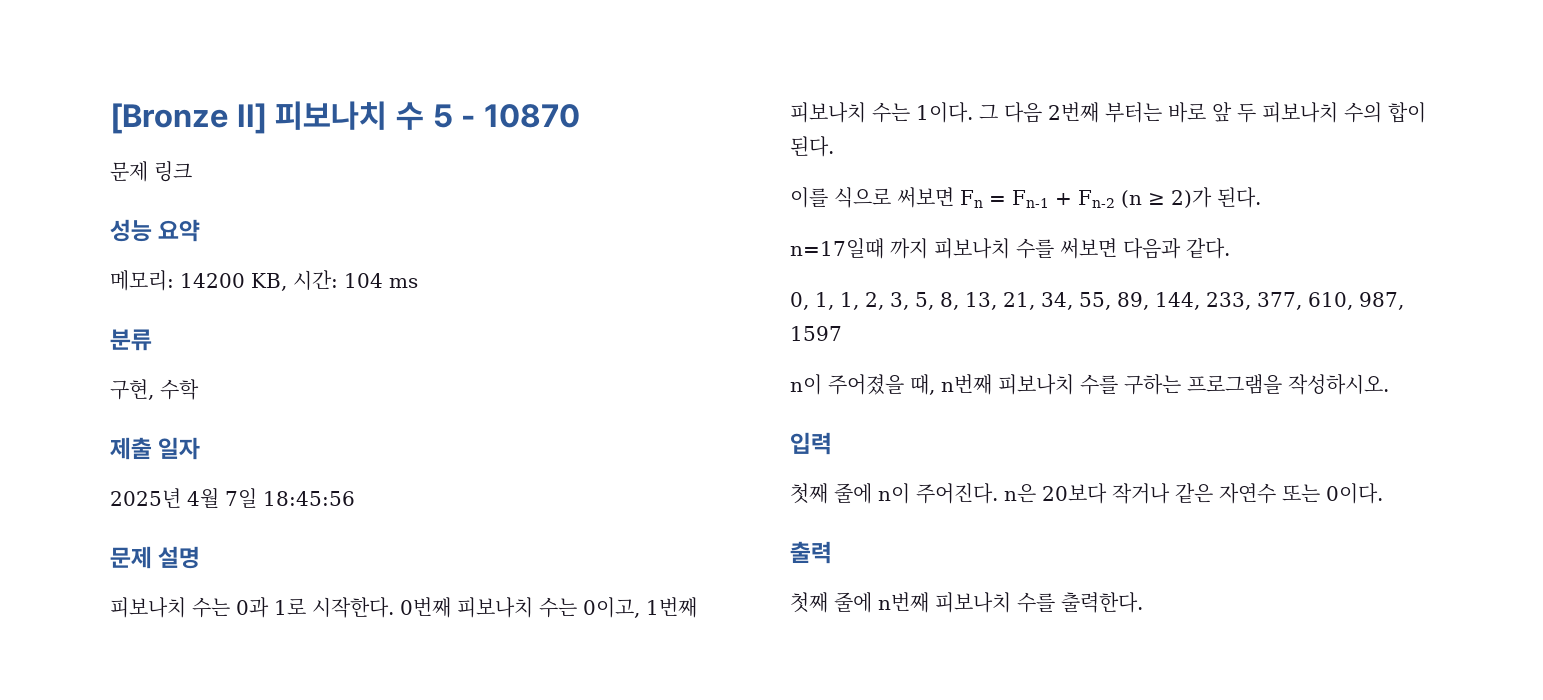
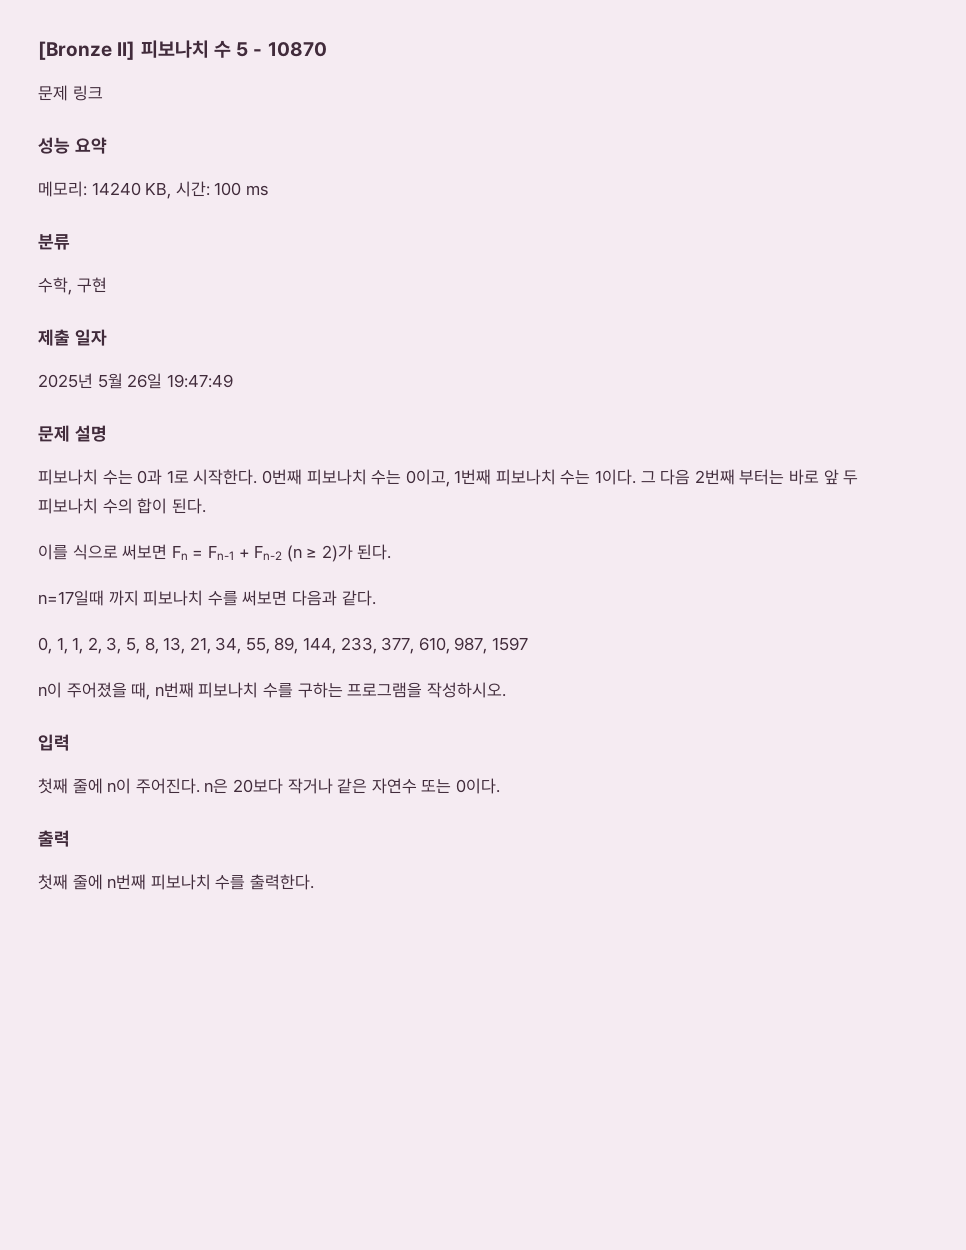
- 메모리: 14200 KB, 시간: 104 ms
+ 메모리: 14240 KB, 시간: 100 ms
- 구현, 수학
+ 수학, 구현
- 2025년 4월 7일 18:45:56
+ 2025년 5월 26일 19:47:49

